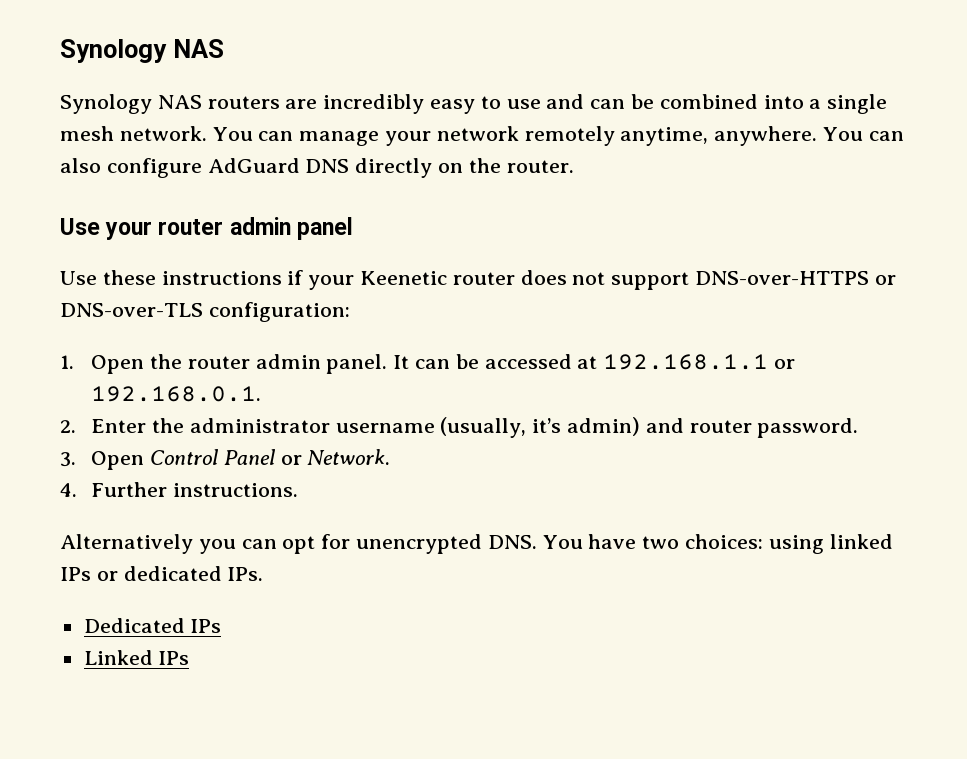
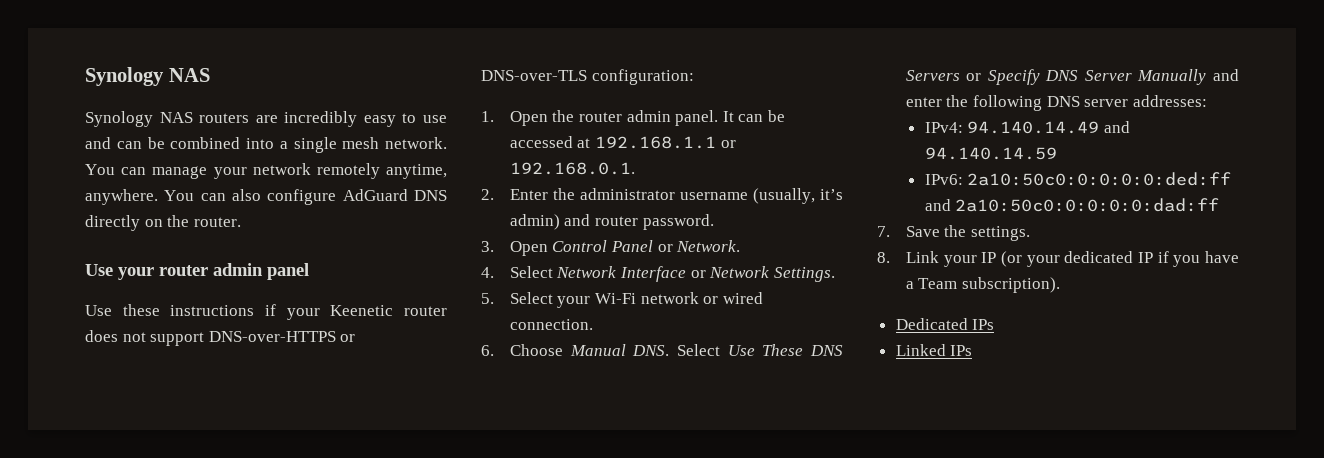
- 4. Further instructions.
- Alternatively you can opt for unencrypted DNS. You have two choices: using linked IPs or dedicated IPs.
+ 4. Select Network Interface or Network Settings.
+ 5. Select your Wi-Fi network or wired connection.
+ 6. Choose Manual DNS. Select Use These DNS Servers or Specify DNS Server Manually and enter the following DNS server addresses:
+ IPv4: 94.140.14.49 and 94.140.14.59
+ IPv6: 2a10:50c0:0:0:0:0:ded:ff and 2a10:50c0:0:0:0:0:dad:ff
+ 7. Save the settings.
+ 8. Link your IP (or your dedicated IP if you have a Team subscription).

